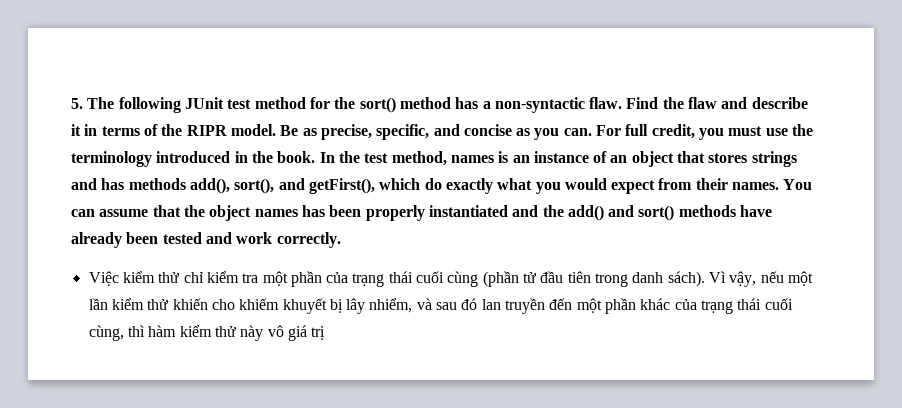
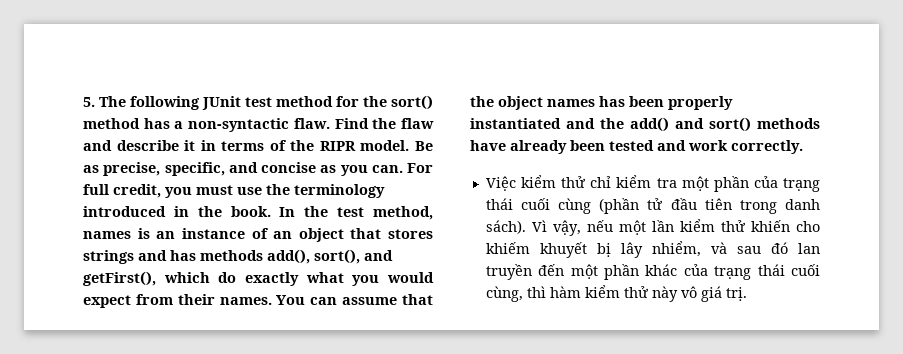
- Vì vậy, nếu một lần kiểm thử khiến cho khiếm khuyết bị lây nhiểm, và sau đó lan truyền đến một phần khác của trạng thái cuối cùng, thì hàm kiểm thử này vô giá trị
+ Vì vậy, nếu một lần kiểm thử khiến cho khiếm khuyết bị lây nhiểm, và sau đó lan truyền đến một phần khác của trạng thái cuối cùng, thì hàm kiểm thử này vô giá trị.

